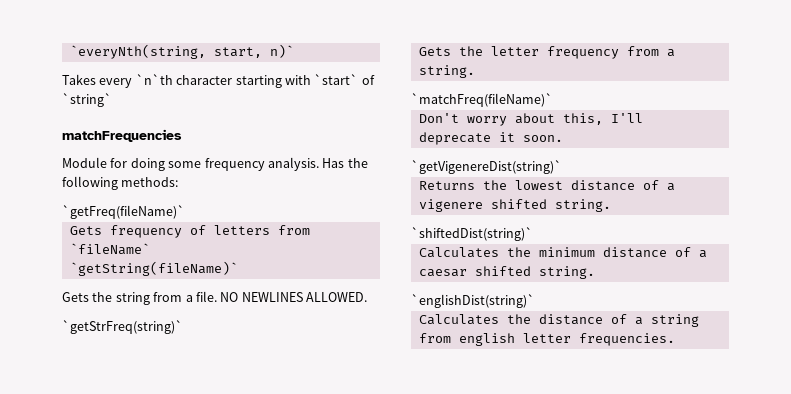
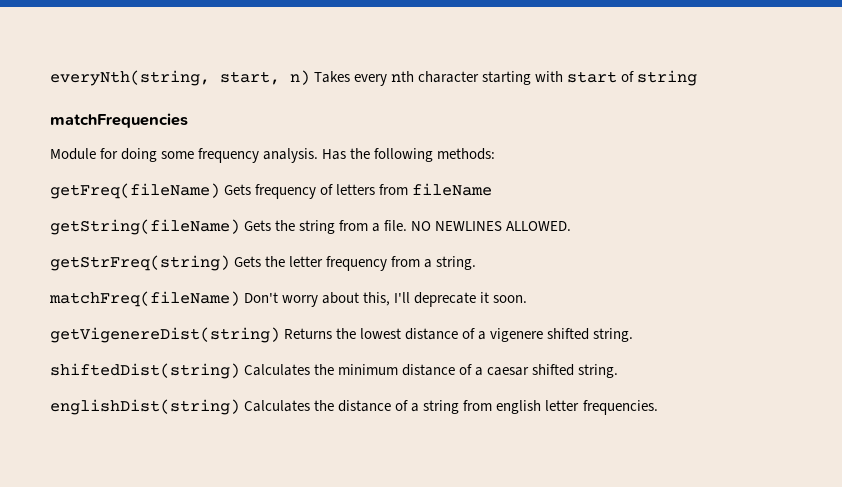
- `everyNth(string, start, n)`
- Takes every `n`th character starting with `start` of `string`
+ everyNth(string, start, n) Takes every nth character starting with start of string
- `getFreq(fileName)`
- Gets frequency of letters from `fileName`
- `getString(fileName)`
- Gets the string from a file.
+ getFreq(fileName) Gets frequency of letters from fileName
+ getString(fileName) Gets the string from a file.
- `getStrFreq(string)`
- Gets the letter frequency from a string.
+ getStrFreq(string) Gets the letter frequency from a string.
- `matchFreq(fileName)`
- Don't worry about this, I'll deprecate it soon.
+ matchFreq(fileName) Don't worry about this, I'll deprecate it soon.
- `getVigenereDist(string)`
- Returns the lowest distance of a vigenere shifted string.
+ getVigenereDist(string) Returns the lowest distance of a vigenere shifted string.
- `shiftedDist(string)`
- Calculates the minimum distance of a caesar shifted string.
+ shiftedDist(string) Calculates the minimum distance of a caesar shifted string.
- `englishDist(string)`
- Calculates the distance of a string from english letter frequencies.
+ englishDist(string) Calculates the distance of a string from english letter frequencies.

